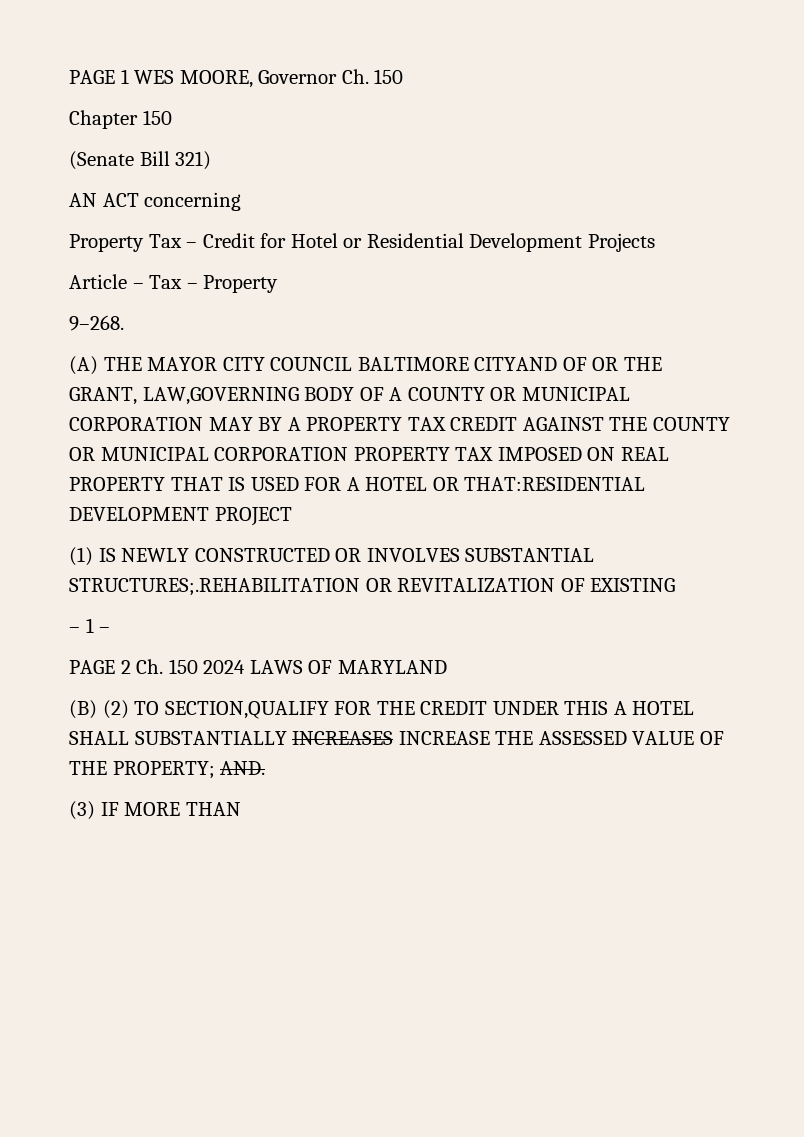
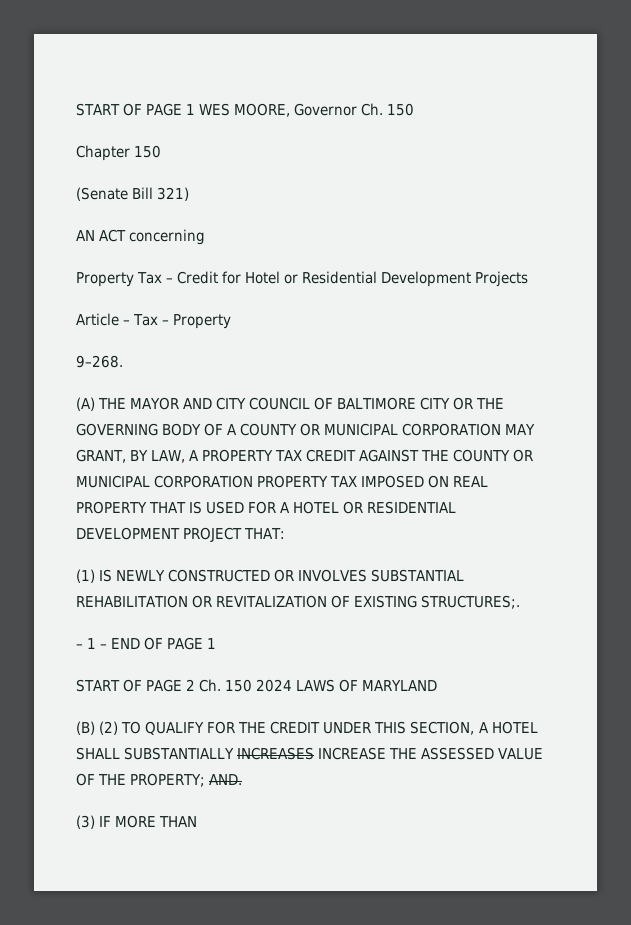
- PAGE 1 WES MOORE, Governor Ch. 150
+ START OF PAGE 1 WES MOORE, Governor Ch. 150
- (A) THE MAYOR CITY COUNCIL BALTIMORE CITYAND OF OR THE GRANT, LAW,GOVERNING BODY OF A COUNTY OR MUNICIPAL CORPORATION MAY BY A PROPERTY TAX CREDIT AGAINST THE COUNTY OR MUNICIPAL CORPORATION PROPERTY TAX IMPOSED ON REAL PROPERTY THAT IS USED FOR A HOTEL OR THAT:RESIDENTIAL DEVELOPMENT PROJECT
+ (A) THE MAYOR AND CITY COUNCIL OF BALTIMORE CITY OR THE GOVERNING BODY OF A COUNTY OR MUNICIPAL CORPORATION MAY GRANT, BY LAW, A PROPERTY TAX CREDIT AGAINST THE COUNTY OR MUNICIPAL CORPORATION PROPERTY TAX IMPOSED ON REAL PROPERTY THAT IS USED FOR A HOTEL OR RESIDENTIAL DEVELOPMENT PROJECT THAT:
- (1) IS NEWLY CONSTRUCTED OR INVOLVES SUBSTANTIAL STRUCTURES;.REHABILITATION OR REVITALIZATION OF EXISTING
+ (1) IS NEWLY CONSTRUCTED OR INVOLVES SUBSTANTIAL REHABILITATION OR REVITALIZATION OF EXISTING STRUCTURES;.
- – 1 –
- PAGE 2 Ch. 150 2024 LAWS OF MARYLAND
+ – 1 – END OF PAGE 1
+ START OF PAGE 2 Ch. 150 2024 LAWS OF MARYLAND
- (B) (2) TO SECTION,QUALIFY FOR THE CREDIT UNDER THIS A HOTEL SHALL SUBSTANTIALLY INCREASES INCREASE THE ASSESSED VALUE OF THE PROPERTY; AND.
+ (B) (2) TO QUALIFY FOR THE CREDIT UNDER THIS SECTION, A HOTEL SHALL SUBSTANTIALLY INCREASES INCREASE THE ASSESSED VALUE OF THE PROPERTY; AND.

